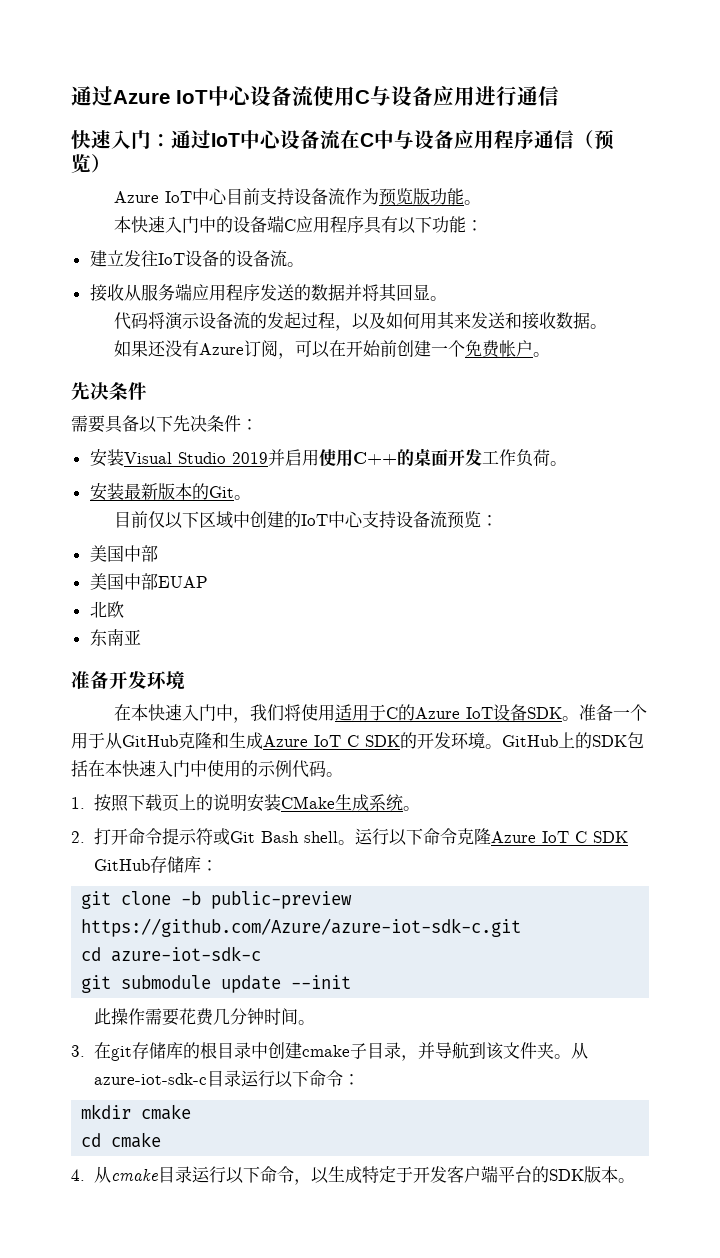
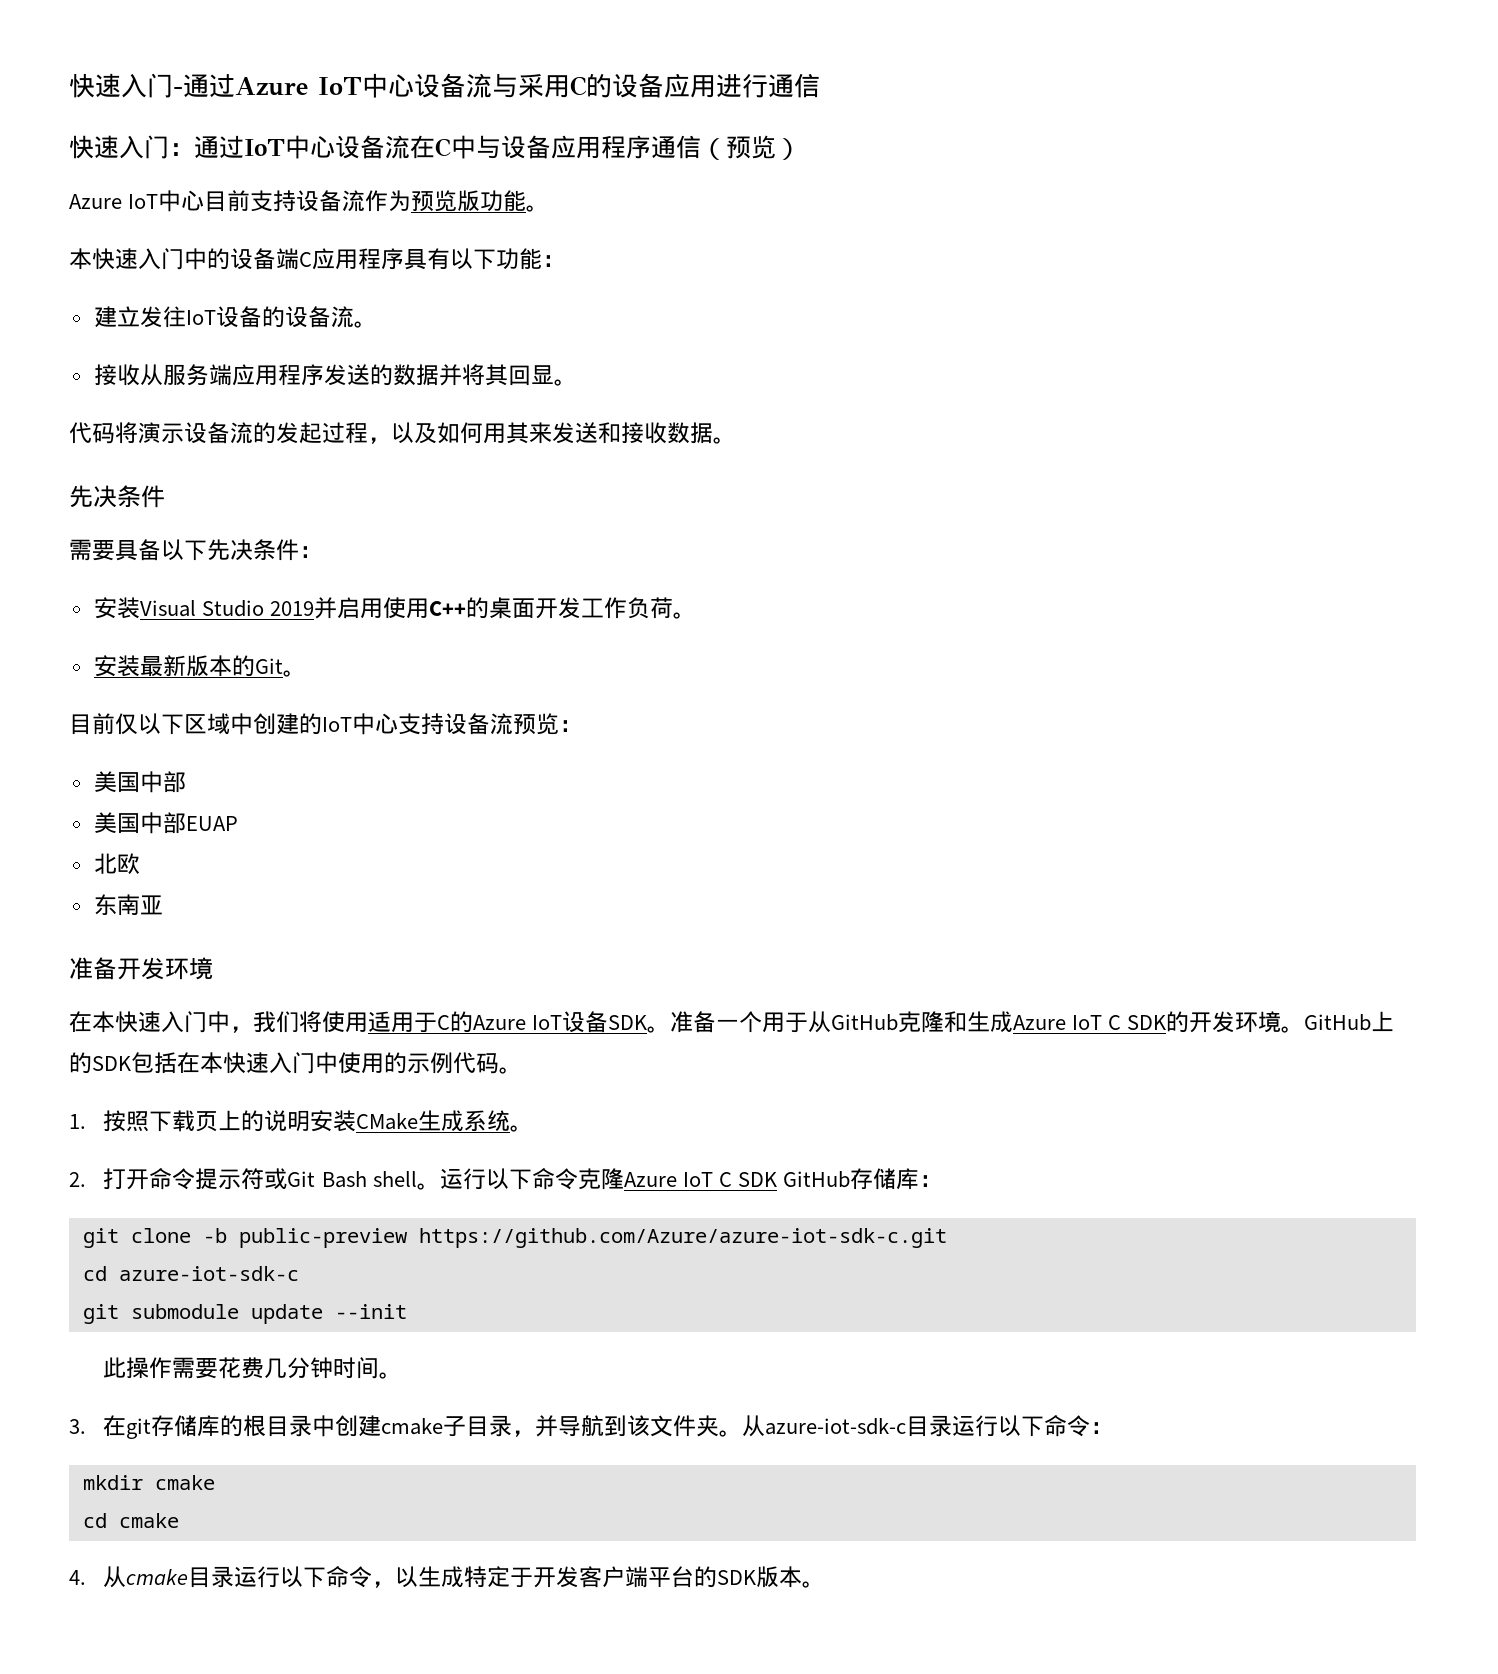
- 通过Azure IoT中心设备流使用C与设备应用进行通信
+ 快速入门-通过Azure IoT中心设备流与采用C的设备应用进行通信
- 如果还没有Azure订阅，可以在开始前创建一个免费帐户。

